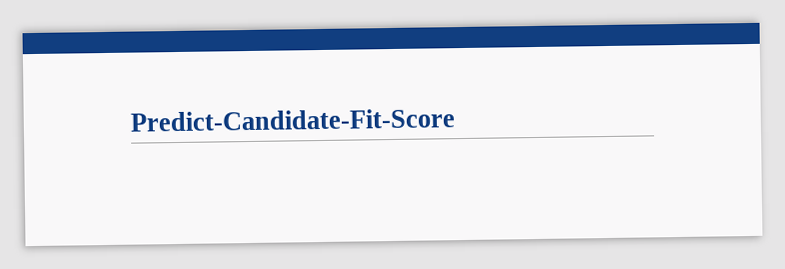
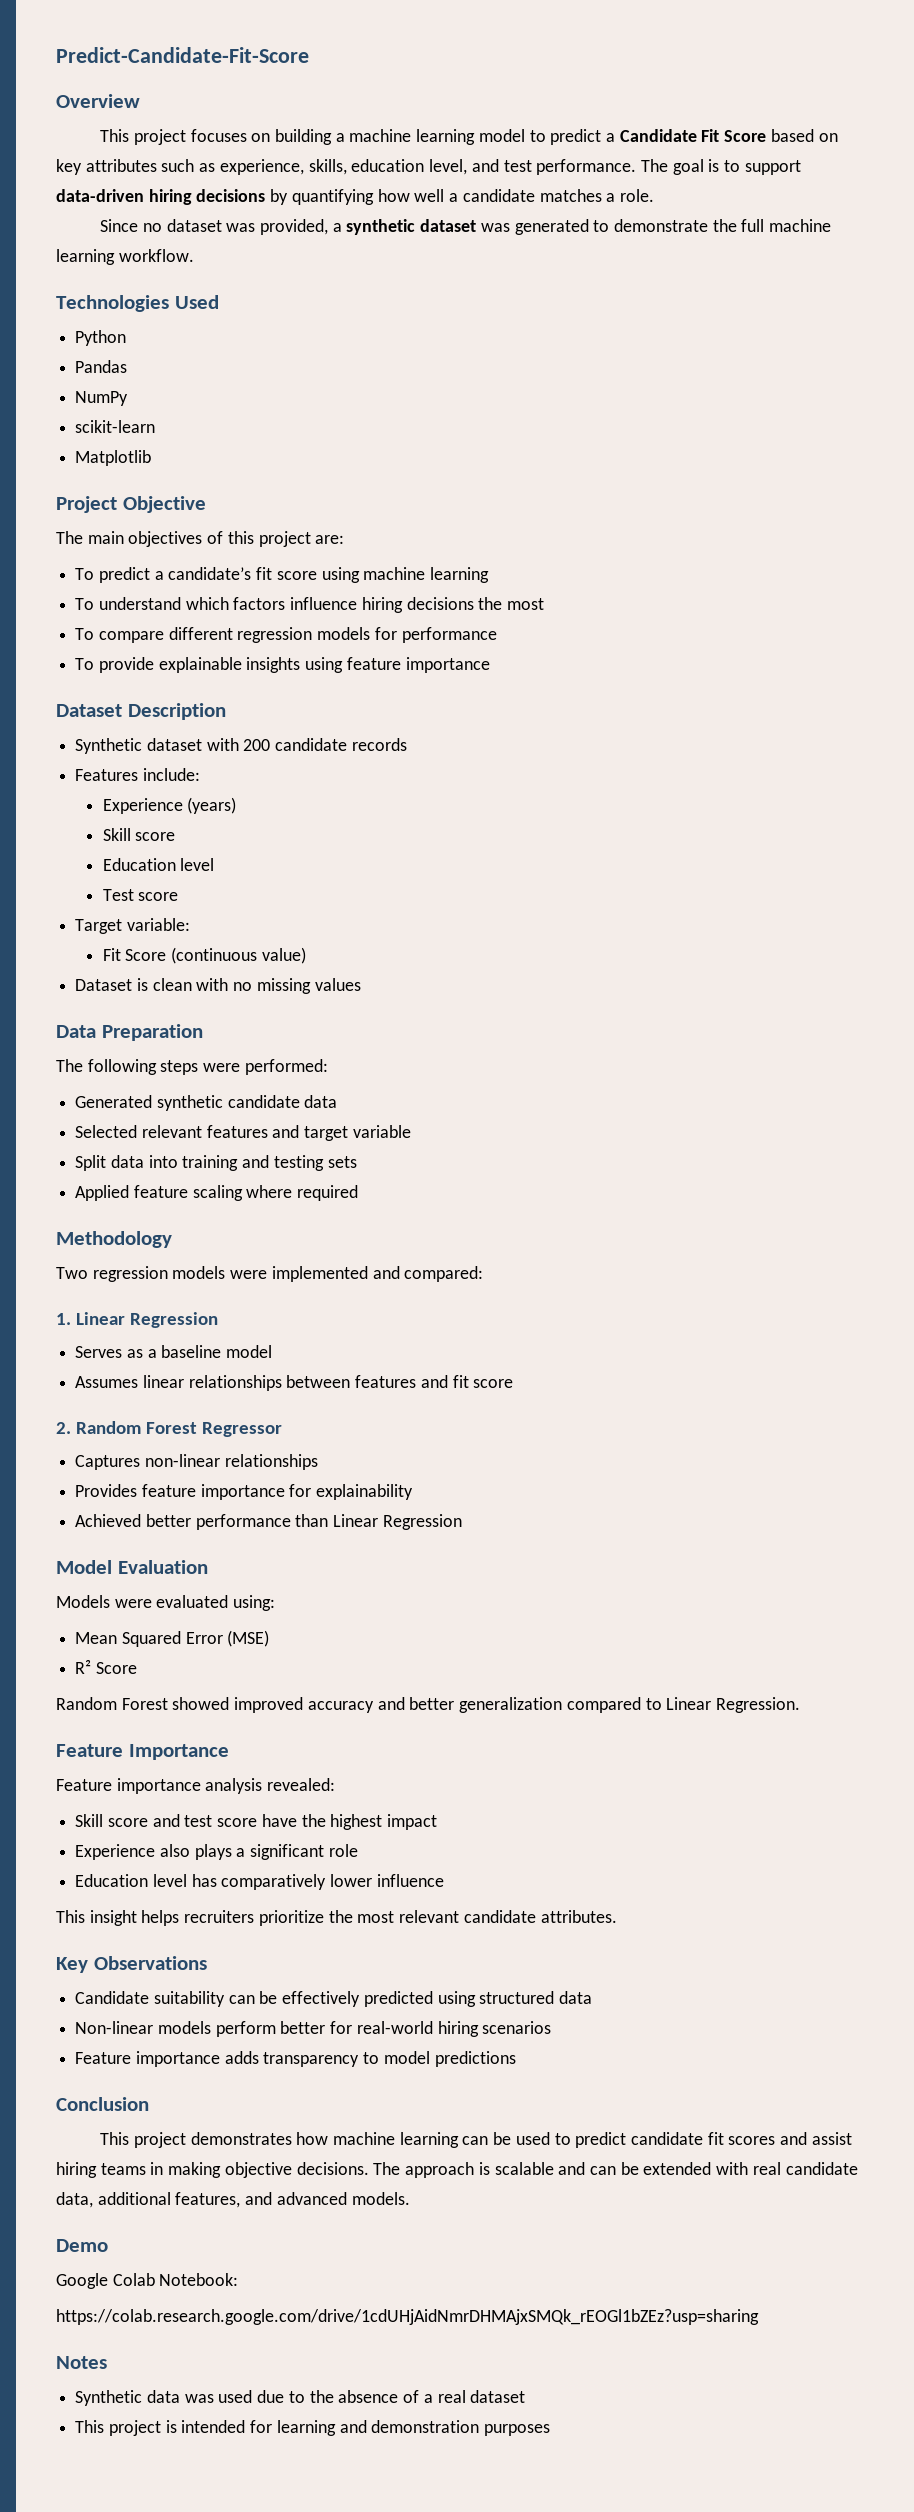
+ Overview
+ This project focuses on building a machine learning model to predict a Candidate Fit Score based on key attributes such as experience, skills, education level, and test performance. The goal is to support data-driven hiring decisions by quantifying how well a candidate matches a role.
+ Since no dataset was provided, a synthetic dataset was generated to demonstrate the full machine learning workflow.
+ Technologies Used
+ Python
+ Pandas
+ NumPy
+ scikit-learn
+ Matplotlib
+ Project Objective
+ The main objectives of this project are:
+ To predict a candidate’s fit score using machine learning
+ To understand which factors influence hiring decisions the most
+ To compare different regression models for performance
+ To provide explainable insights using feature importance
+ Dataset Description
+ Synthetic dataset with 200 candidate records
+ Features include:
+ Experience (years)
+ Skill score
+ Education level
+ Test score
+ Target variable:
+ Fit Score (continuous value)
+ Dataset is clean with no missing values
+ Data Preparation
+ The following steps were performed:
+ Generated synthetic candidate data
+ Selected relevant features and target variable
+ Split data into training and testing sets
+ Applied feature scaling where required
+ Methodology
+ Two regression models were implemented and compared:
+ 1. Linear Regression
+ Serves as a baseline model
+ Assumes linear relationships between features and fit score
+ 2. Random Forest Regressor
+ Captures non-linear relationships
+ Provides feature importance for explainability
+ Achieved better performance than Linear Regression
+ Model Evaluation
+ Models were evaluated using:
+ Mean Squared Error (MSE)
+ R² Score
+ Random Forest showed improved accuracy and better generalization compared to Linear Regression.
+ Feature Importance
+ Feature importance analysis revealed:
+ Skill score and test score have the highest impact
+ Experience also plays a significant role
+ Education level has comparatively lower influence
+ This insight helps recruiters prioritize the most relevant candidate attributes.
+ Key Observations
+ Candidate suitability can be effectively predicted using structured data
+ Non-linear models perform better for real-world hiring scenarios
+ Feature importance adds transparency to model predictions
+ Conclusion
+ This project demonstrates how machine learning can be used to predict candidate fit scores and assist hiring teams in making objective decisions. The approach is scalable and can be extended with real candidate data, additional features, and advanced models.
+ Demo
+ Google Colab Notebook:
+ https://colab.research.google.com/drive/1cdUHjAidNmrDHMAjxSMQk_rEOGl1bZEz?usp=sharing
+ Notes
+ Synthetic data was used due to the absence of a real dataset
+ This project is intended for learning and demonstration purposes

